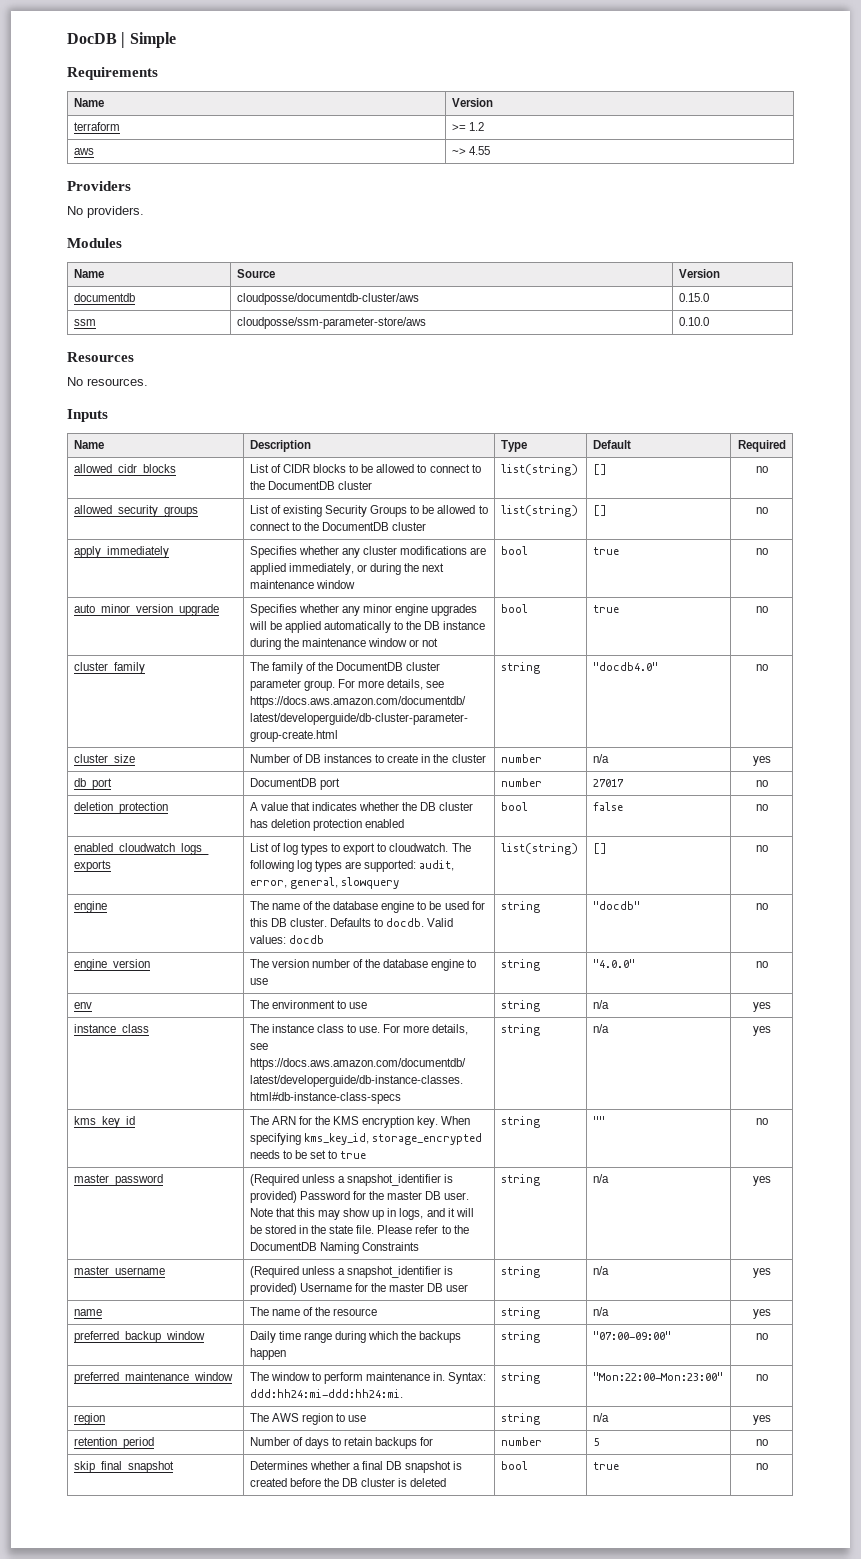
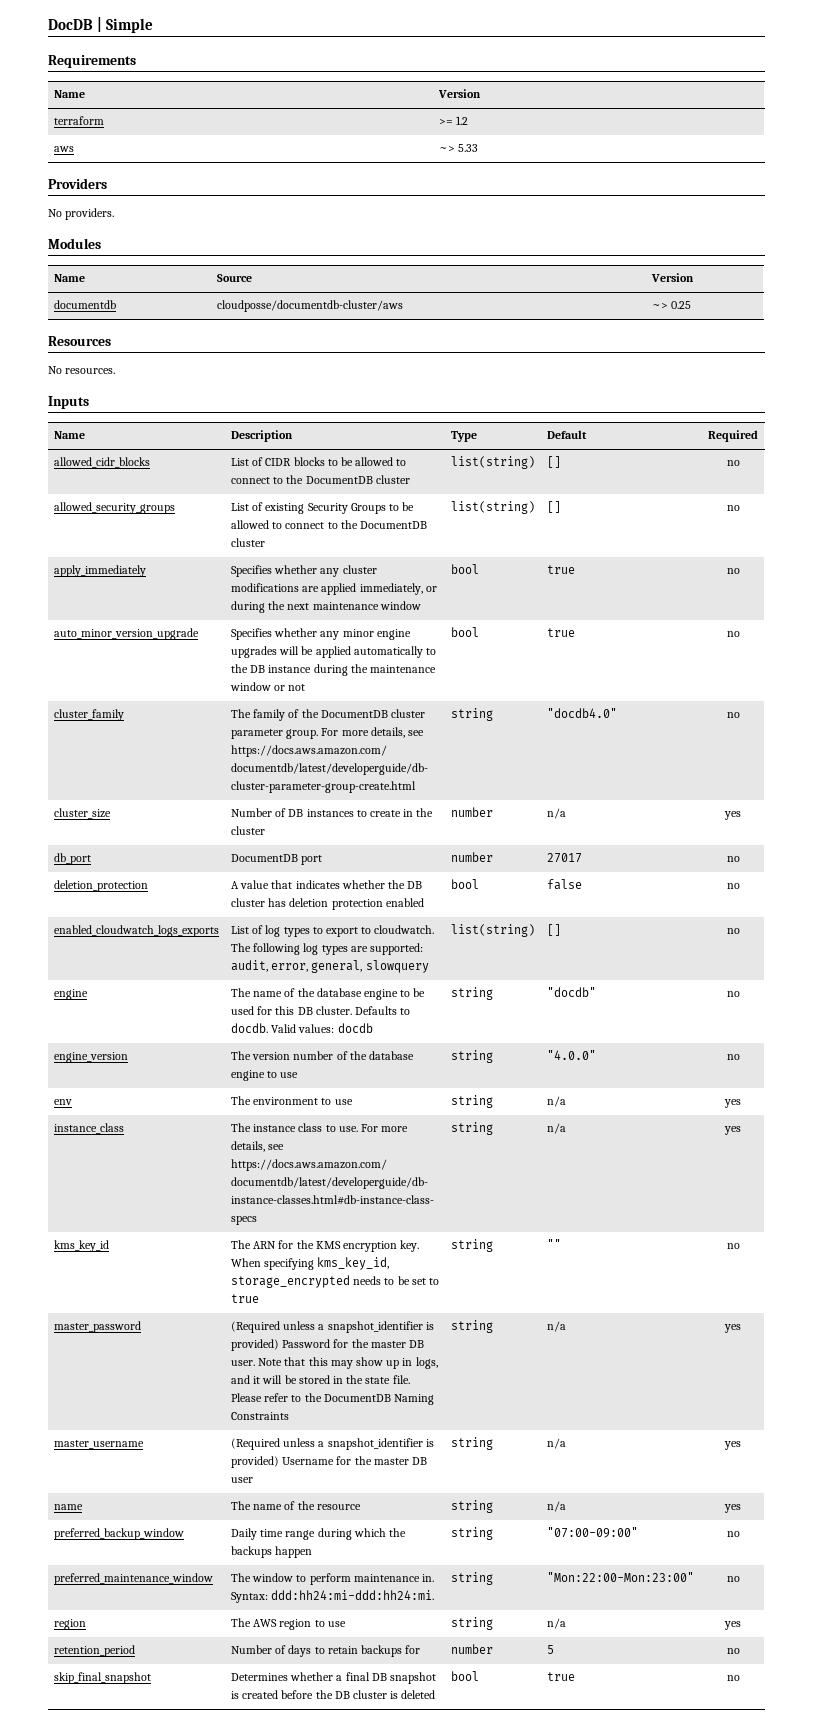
- aws | ~> 4.55
+ aws | ~> 5.33
- documentdb | cloudposse/documentdb-cluster/aws | 0.15.0
- ssm | cloudposse/ssm-parameter-store/aws | 0.10.0
+ documentdb | cloudposse/documentdb-cluster/aws | ~> 0.25

